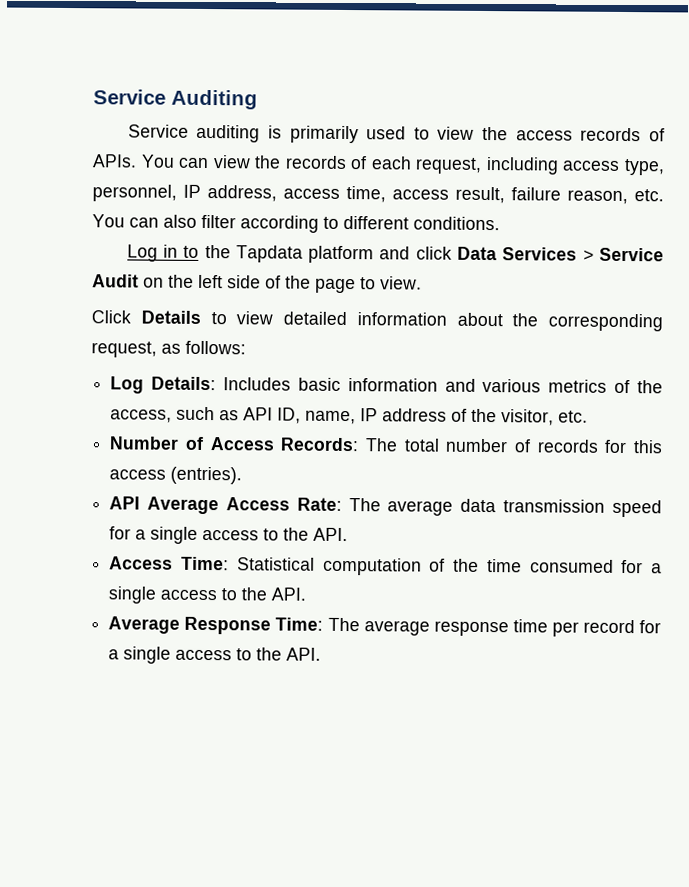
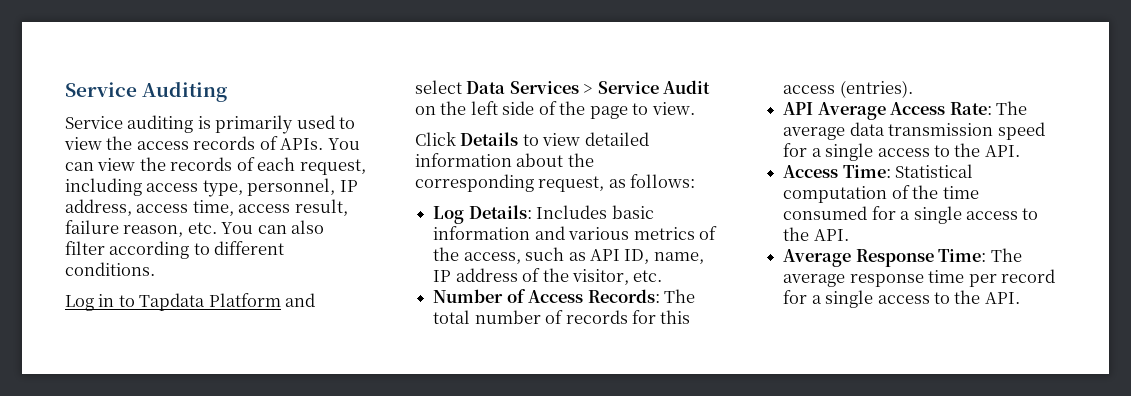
- Log in to the Tapdata platform and click Data Services > Service Audit on the left side of the page to view.
+ Log in to Tapdata Platform and select Data Services > Service Audit on the left side of the page to view.

